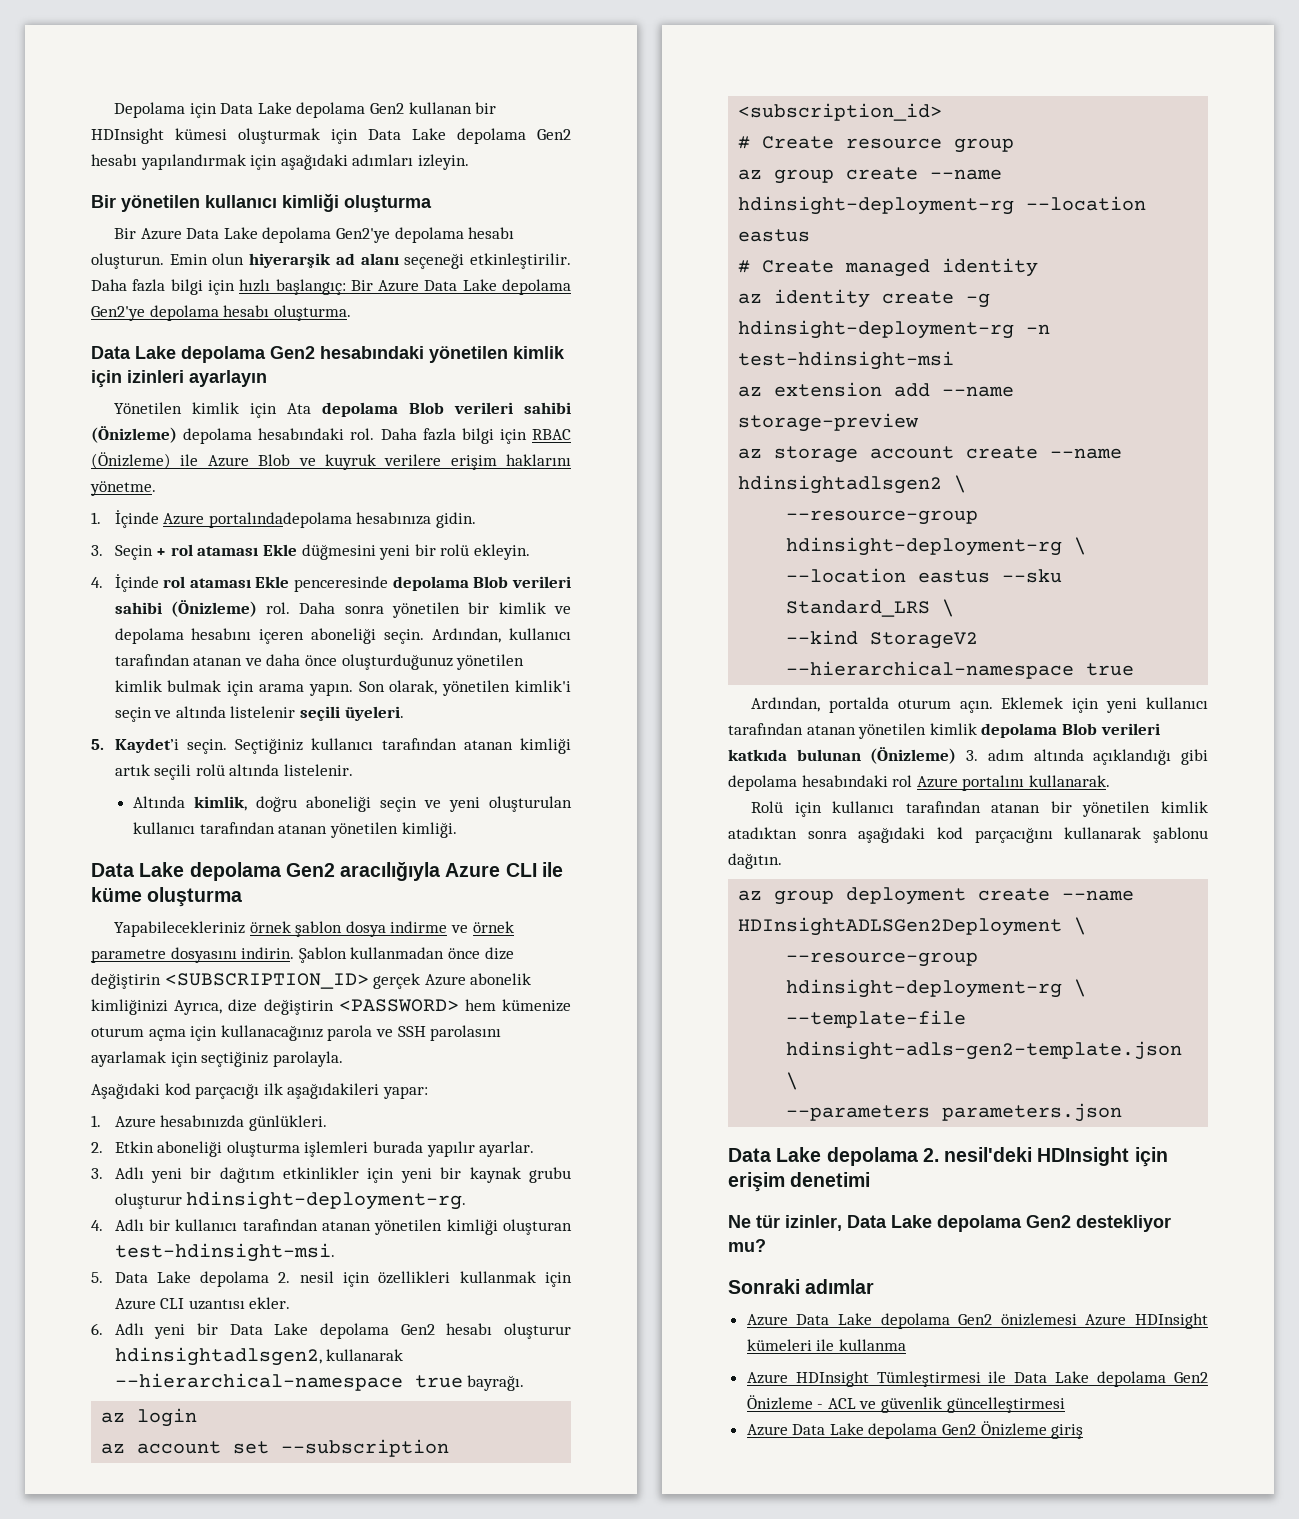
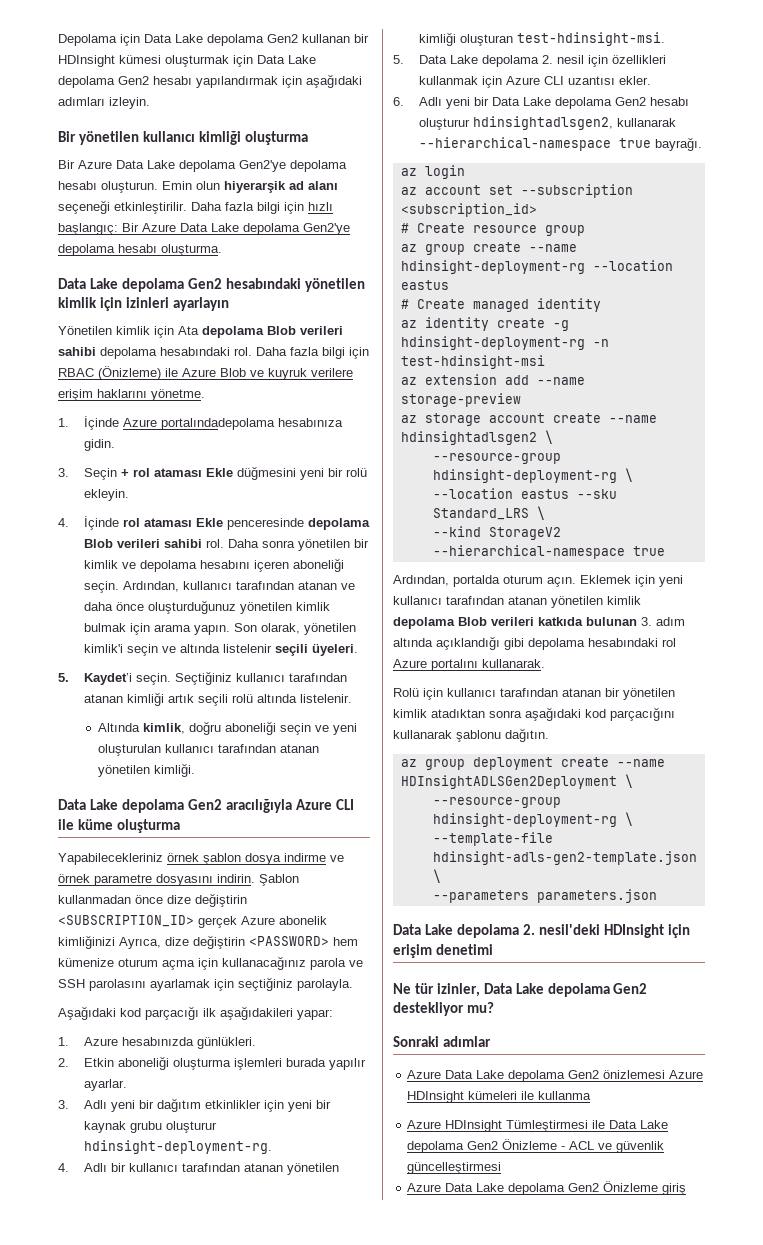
- Yönetilen kimlik için Ata depolama Blob verileri sahibi (Önizleme) depolama hesabındaki rol.
+ Yönetilen kimlik için Ata depolama Blob verileri sahibi depolama hesabındaki rol.
- 4. İçinde rol ataması Ekle penceresinde depolama Blob verileri sahibi (Önizleme) rol.
+ 4. İçinde rol ataması Ekle penceresinde depolama Blob verileri sahibi rol.
- Eklemek için yeni kullanıcı tarafından atanan yönetilen kimlik depolama Blob verileri katkıda bulunan (Önizleme) 3. adım altında açıklandığı gibi depolama hesabındaki rol Azure portalını kullanarak.
+ Eklemek için yeni kullanıcı tarafından atanan yönetilen kimlik depolama Blob verileri katkıda bulunan 3. adım altında açıklandığı gibi depolama hesabındaki rol Azure portalını kullanarak.

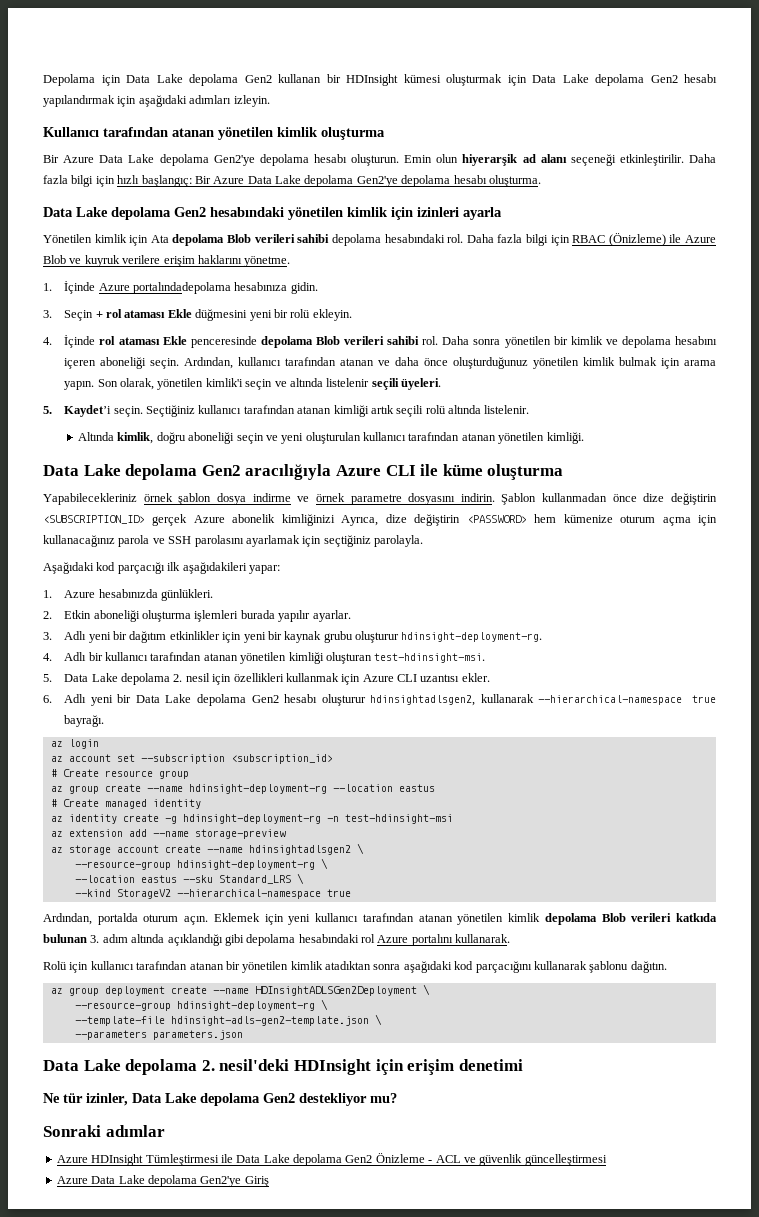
- Bir yönetilen kullanıcı kimliği oluşturma
+ Kullanıcı tarafından atanan yönetilen kimlik oluşturma
- Data Lake depolama Gen2 hesabındaki yönetilen kimlik için izinleri ayarlayın
+ Data Lake depolama Gen2 hesabındaki yönetilen kimlik için izinleri ayarla
- Azure Data Lake depolama Gen2 önizlemesi Azure HDInsight kümeleri ile kullanma
- Azure Data Lake depolama Gen2 Önizleme giriş
+ Azure Data Lake depolama Gen2'ye Giriş

